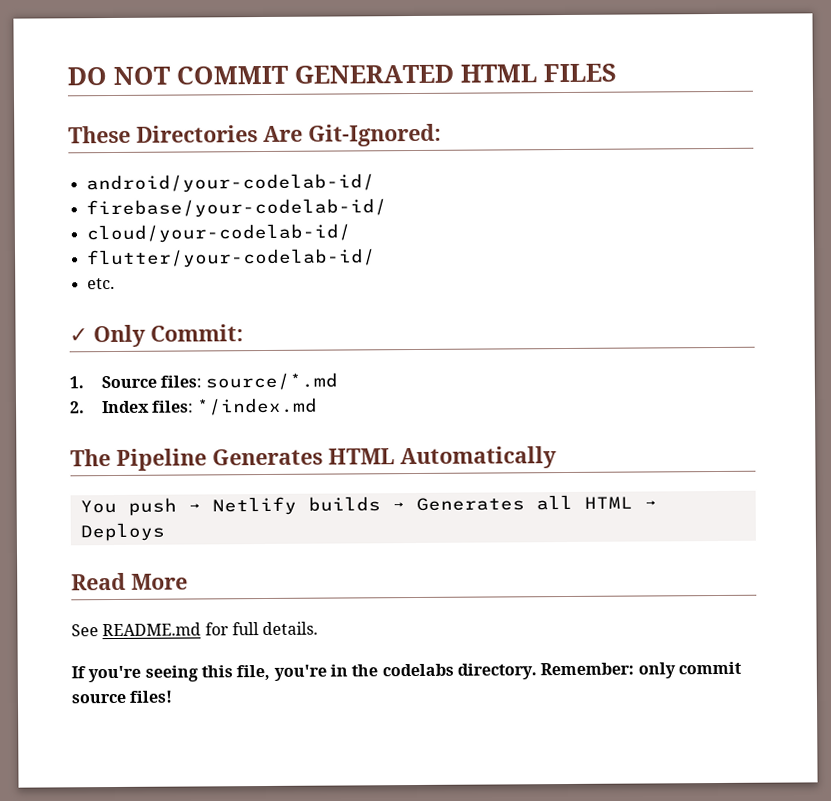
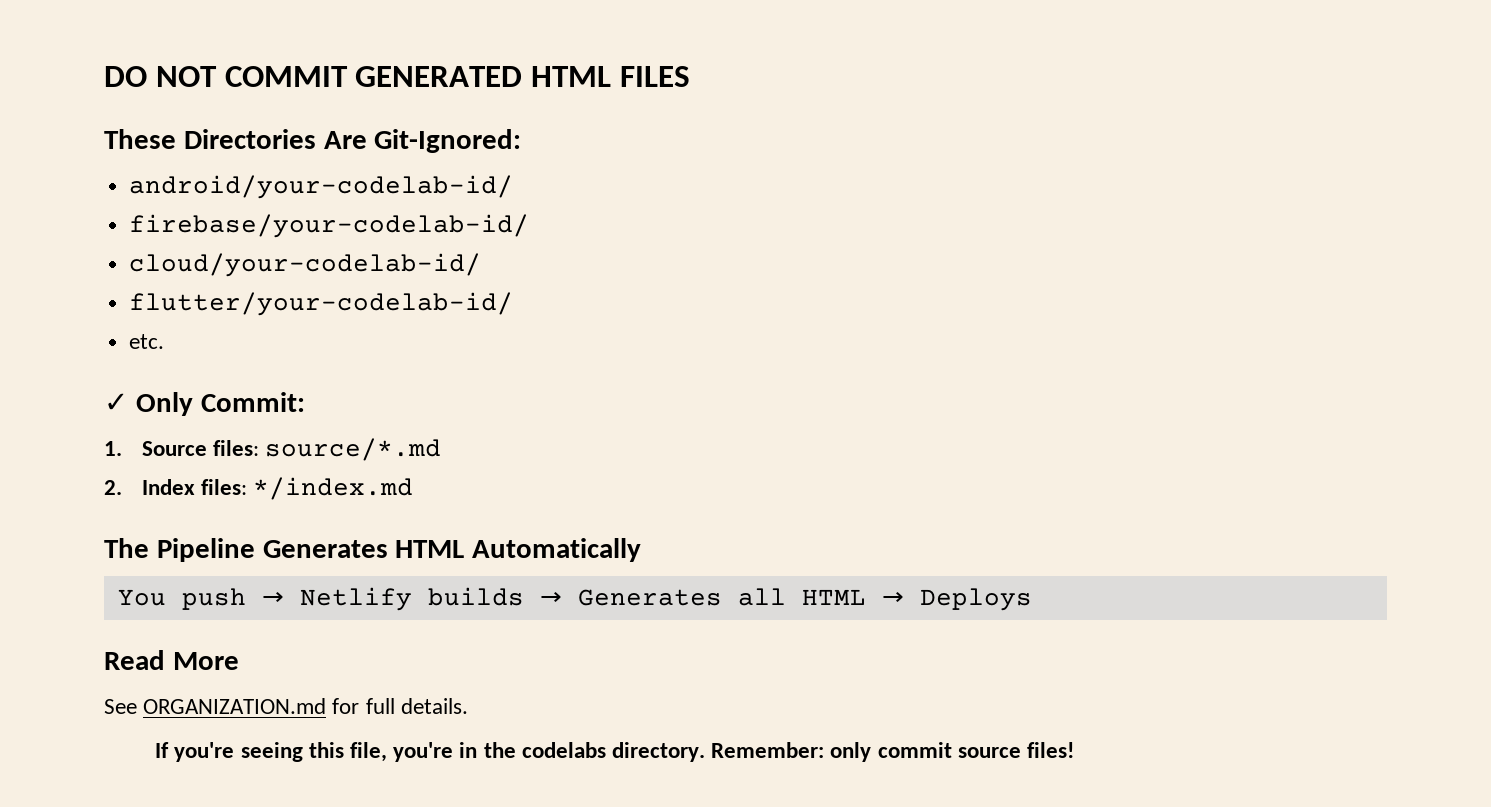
- See README.md for full details.
+ See ORGANIZATION.md for full details.

